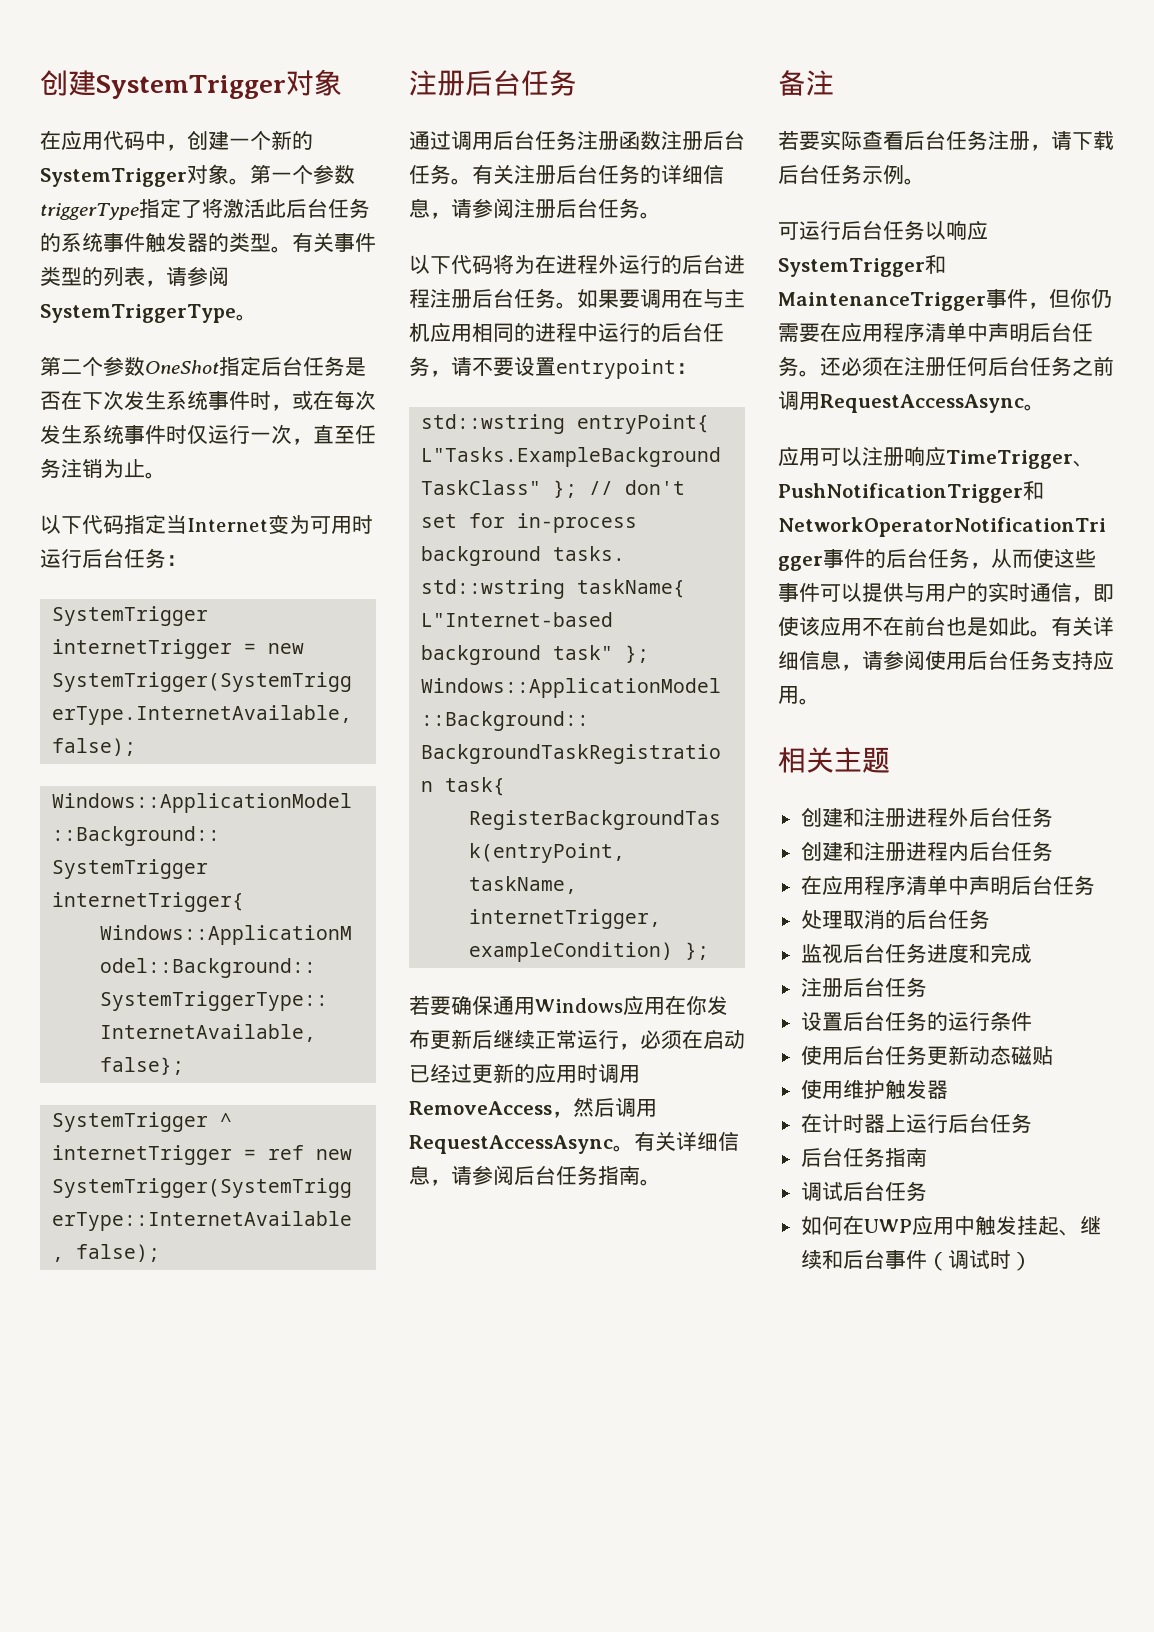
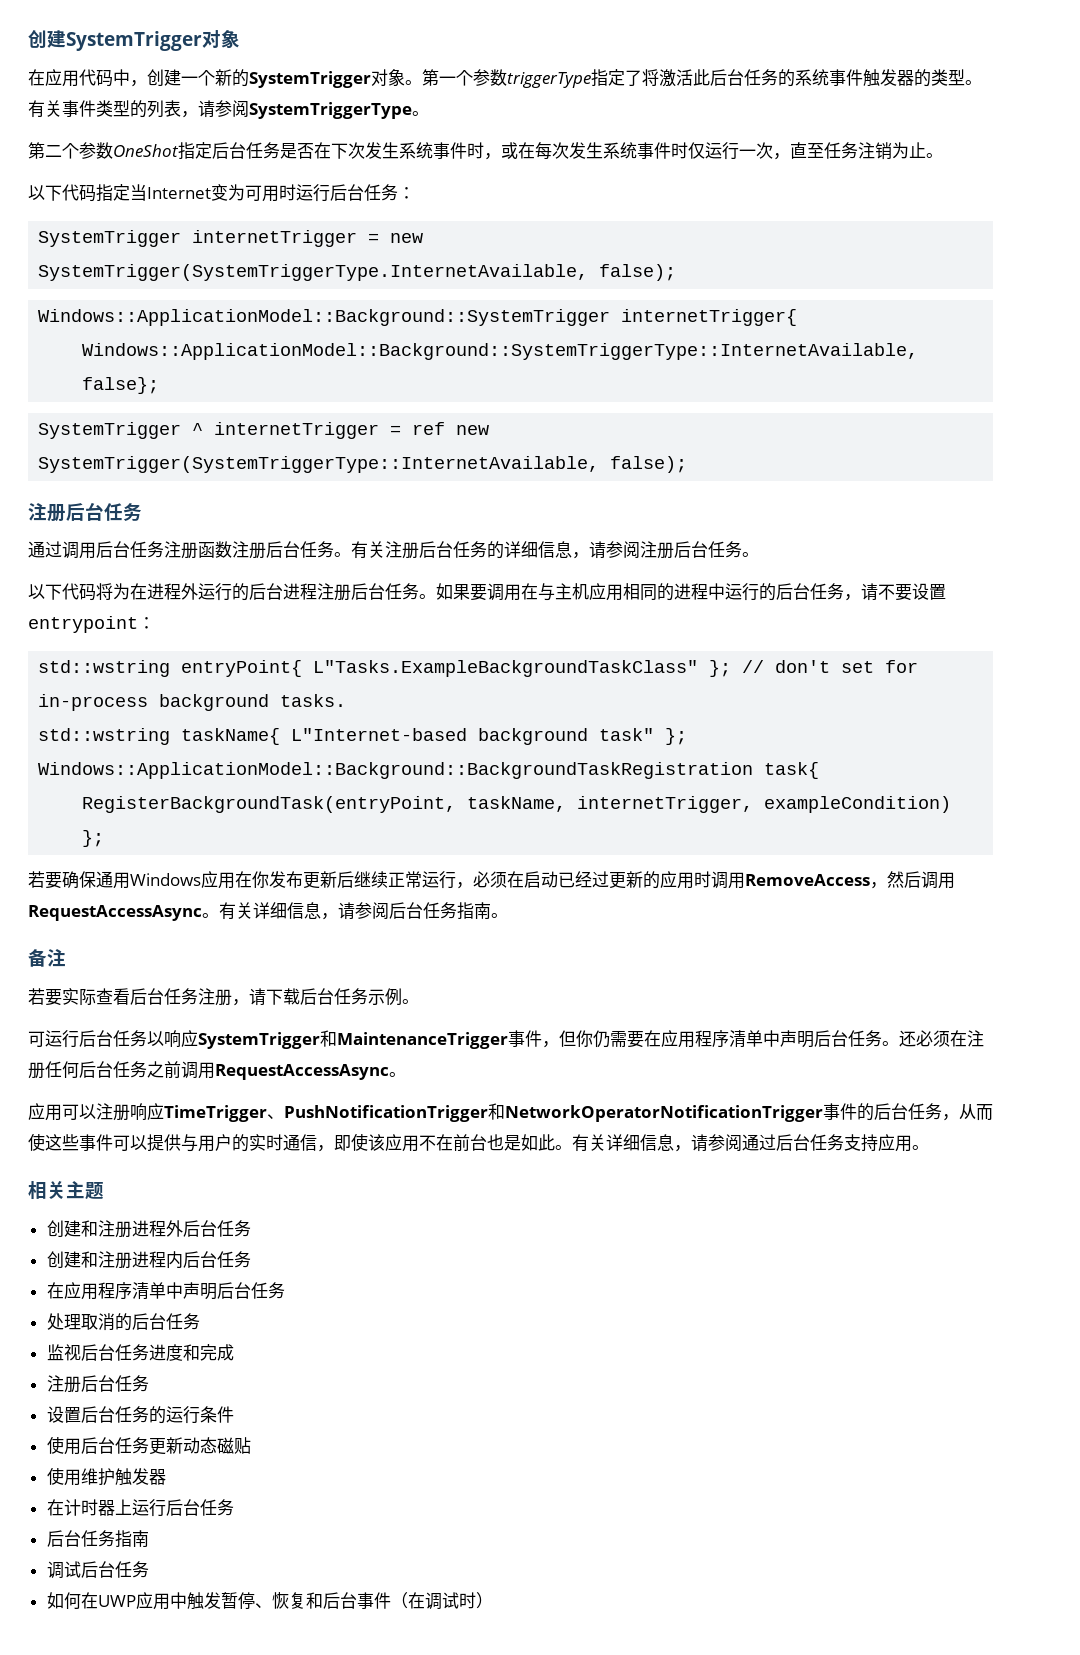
- 有关详细信息，请参阅使用后台任务支持应用。
+ 有关详细信息，请参阅通过后台任务支持应用。
- 如何在UWP应用中触发挂起、继续和后台事件（调试时）
+ 如何在UWP应用中触发暂停、恢复和后台事件（在调试时）

